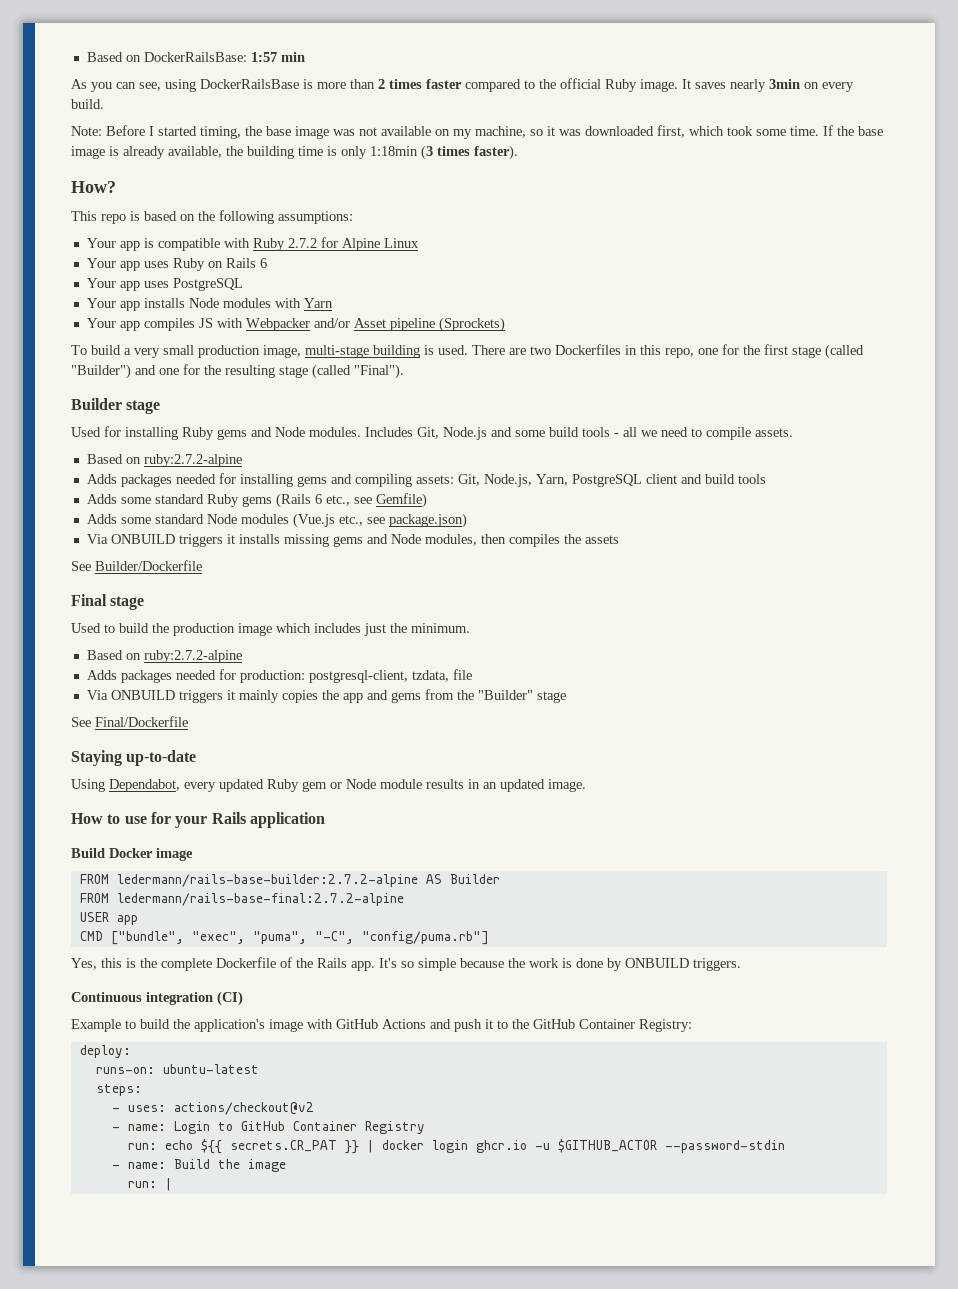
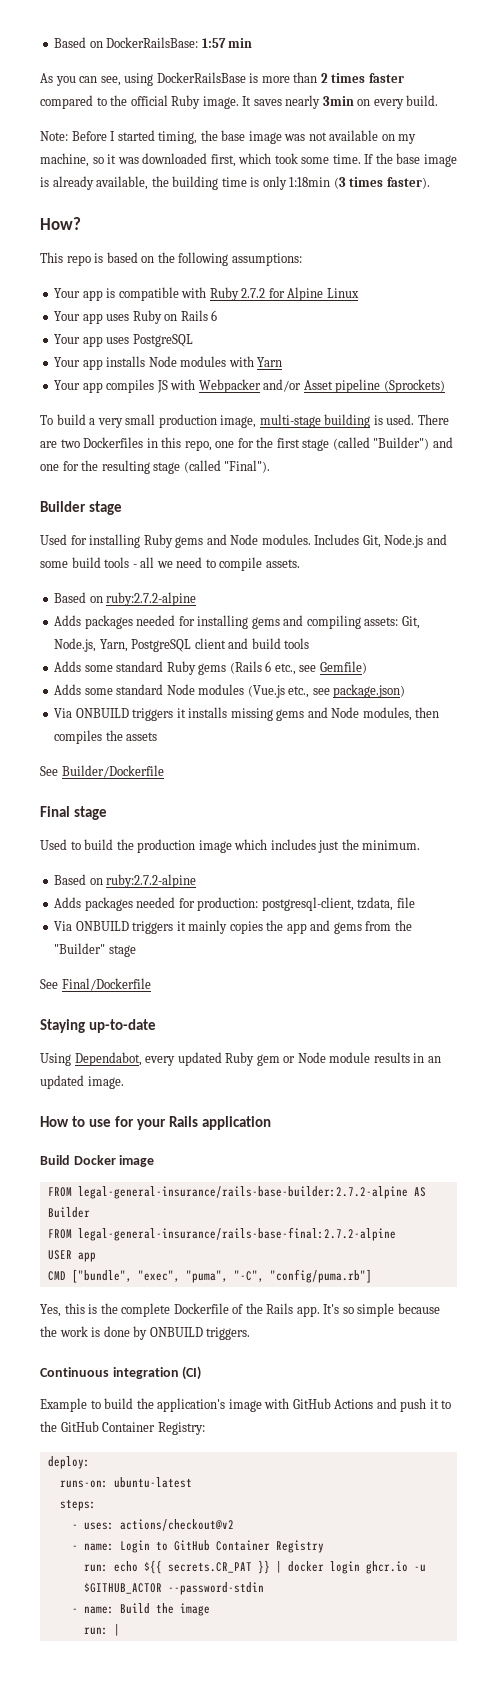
- FROM ledermann/rails-base-builder:2.7.2-alpine AS Builder
+ FROM legal-general-insurance/rails-base-builder:2.7.2-alpine AS Builder
- FROM ledermann/rails-base-final:2.7.2-alpine
+ FROM legal-general-insurance/rails-base-final:2.7.2-alpine

